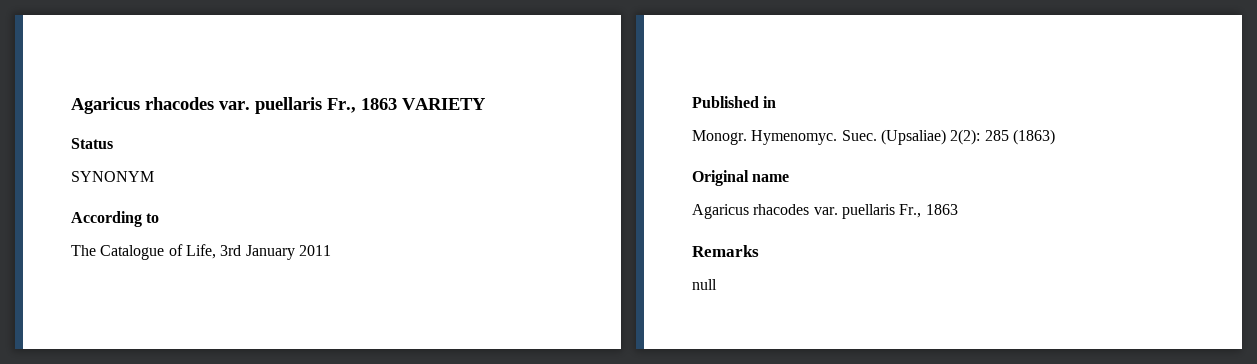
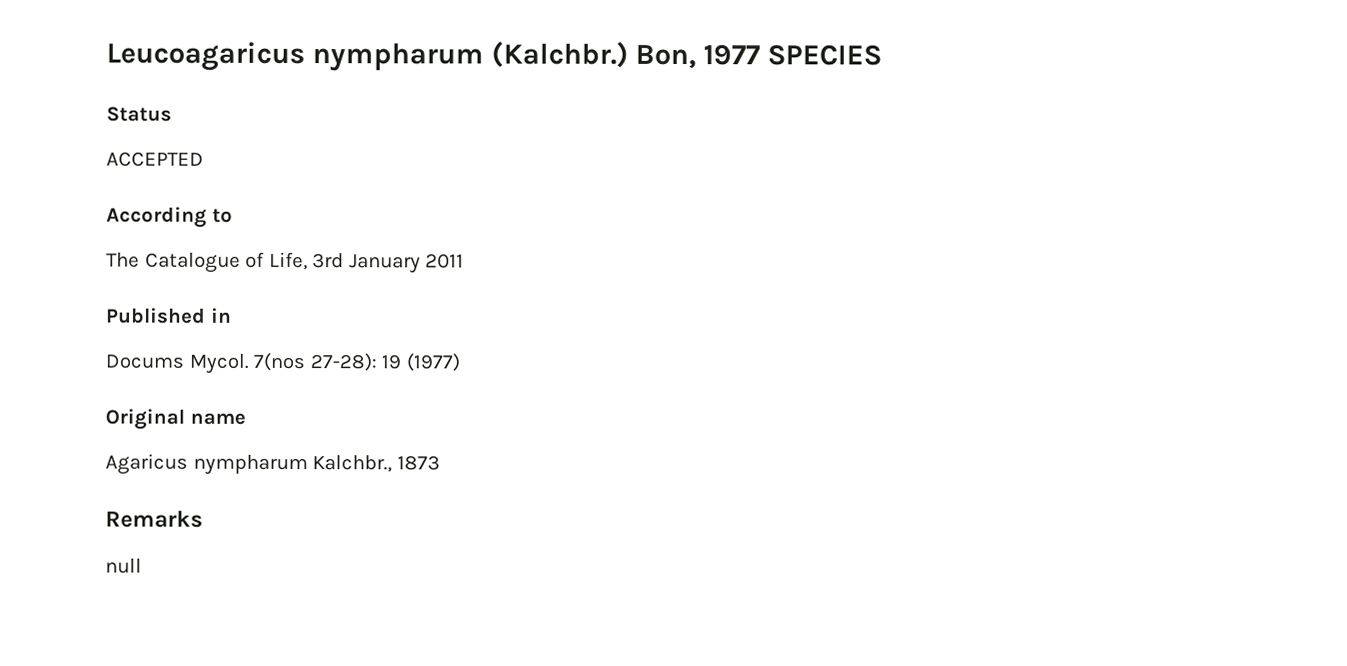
- Agaricus rhacodes var. puellaris Fr., 1863 VARIETY
+ Leucoagaricus nympharum (Kalchbr.) Bon, 1977 SPECIES
- SYNONYM
+ ACCEPTED
- Monogr. Hymenomyc. Suec. (Upsaliae) 2(2): 285 (1863)
+ Docums Mycol. 7(nos 27-28): 19 (1977)
  Original name
- Agaricus rhacodes var. puellaris Fr., 1863
+ Agaricus nympharum Kalchbr., 1873

